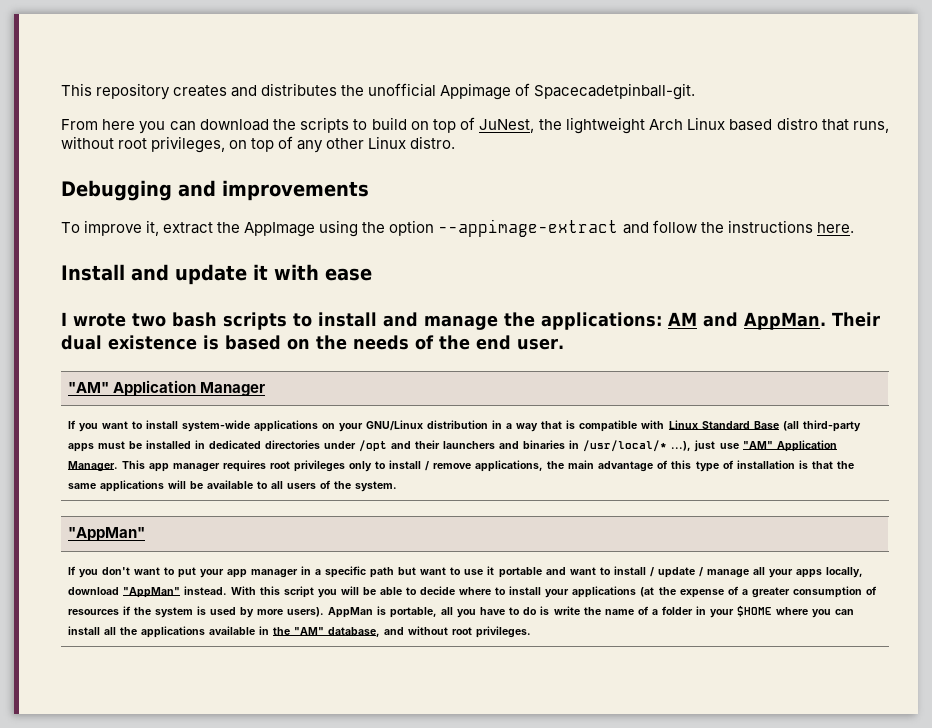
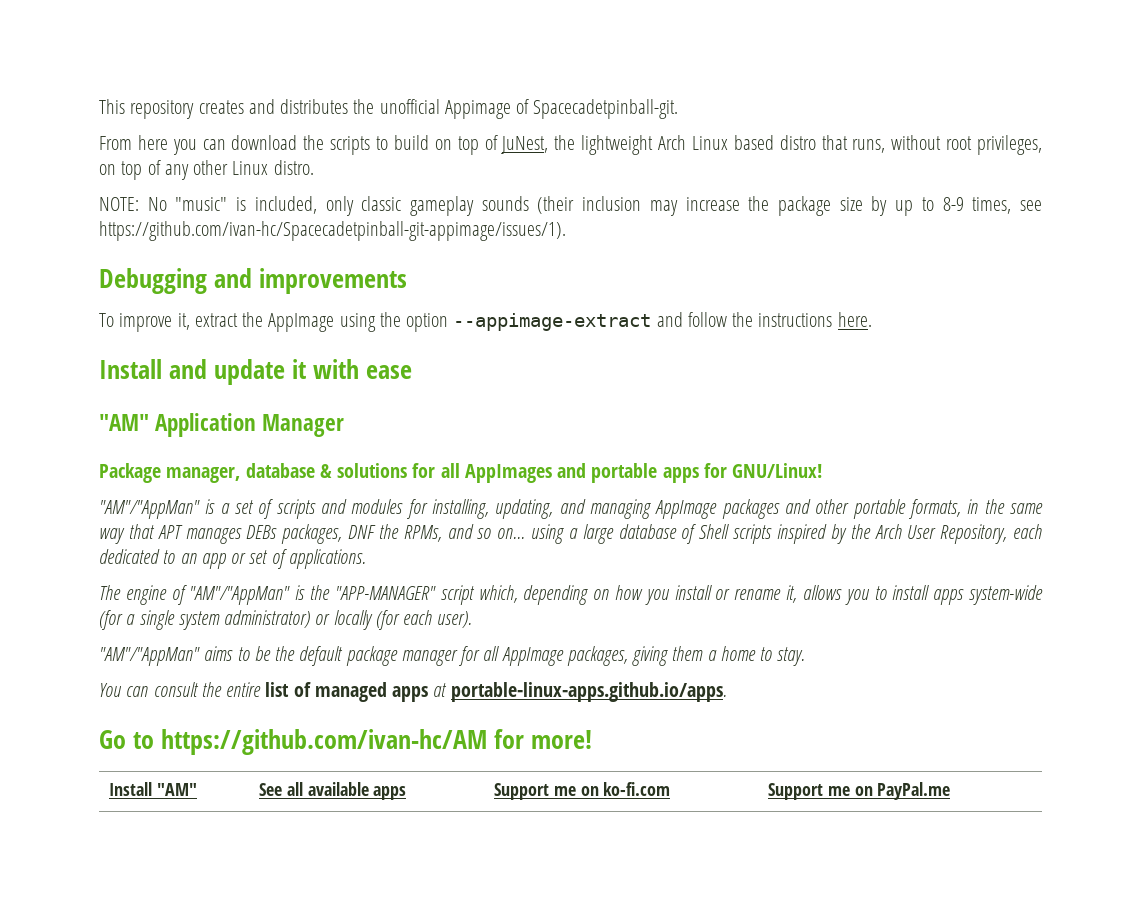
+ NOTE: No "music" is included, only classic gameplay sounds (their inclusion may increase the package size by up to 8-9 times, see https://github.com/ivan-hc/Spacecadetpinball-git-appimage/issues/1).
- I wrote two bash scripts to install and manage the applications: AM and AppMan. Their dual existence is based on the needs of the end user.
  "AM" Application Manager
- If you want to install system-wide applications on your GNU/Linux distribution in a way that is compatible with Linux Standard Base (all third-party apps must be installed in dedicated directories under /opt and their launchers and binaries in /usr/local/* ...), just use "AM" Application Manager. This app manager requires root privileges only to install / remove applications, the main advantage of this type of installation is that the same applications will be available to all users of the system.
- "AppMan"
- If you don't want to put your app manager in a specific path but want to use it portable and want to install / update / manage all your apps locally, download "AppMan" instead. With this script you will be able to decide where to install your applications (at the expense of a greater consumption of resources if the system is used by more users). AppMan is portable, all you have to do is write the name of a folder in your $HOME where you can install all the applications available in the "AM" database, and without root privileges.
+ Package manager, database & solutions for all AppImages and portable apps for GNU/Linux!
+ "AM"/"AppMan" is a set of scripts and modules for installing, updating, and managing AppImage packages and other portable formats, in the same way that APT manages DEBs packages, DNF the RPMs, and so on... using a large database of Shell scripts inspired by the Arch User Repository, each dedicated to an app or set of applications.
+ The engine of "AM"/"AppMan" is the "APP-MANAGER" script which, depending on how you install or rename it, allows you to install apps system-wide (for a single system administrator) or locally (for each user).
+ "AM"/"AppMan" aims to be the default package manager for all AppImage packages, giving them a home to stay.
+ You can consult the entire list of managed apps at portable-linux-apps.github.io/apps.
+ Go to https://github.com/ivan-hc/AM for more!
+ Install "AM" | See all available apps | Support me on ko-fi.com | Support me on PayPal.me

